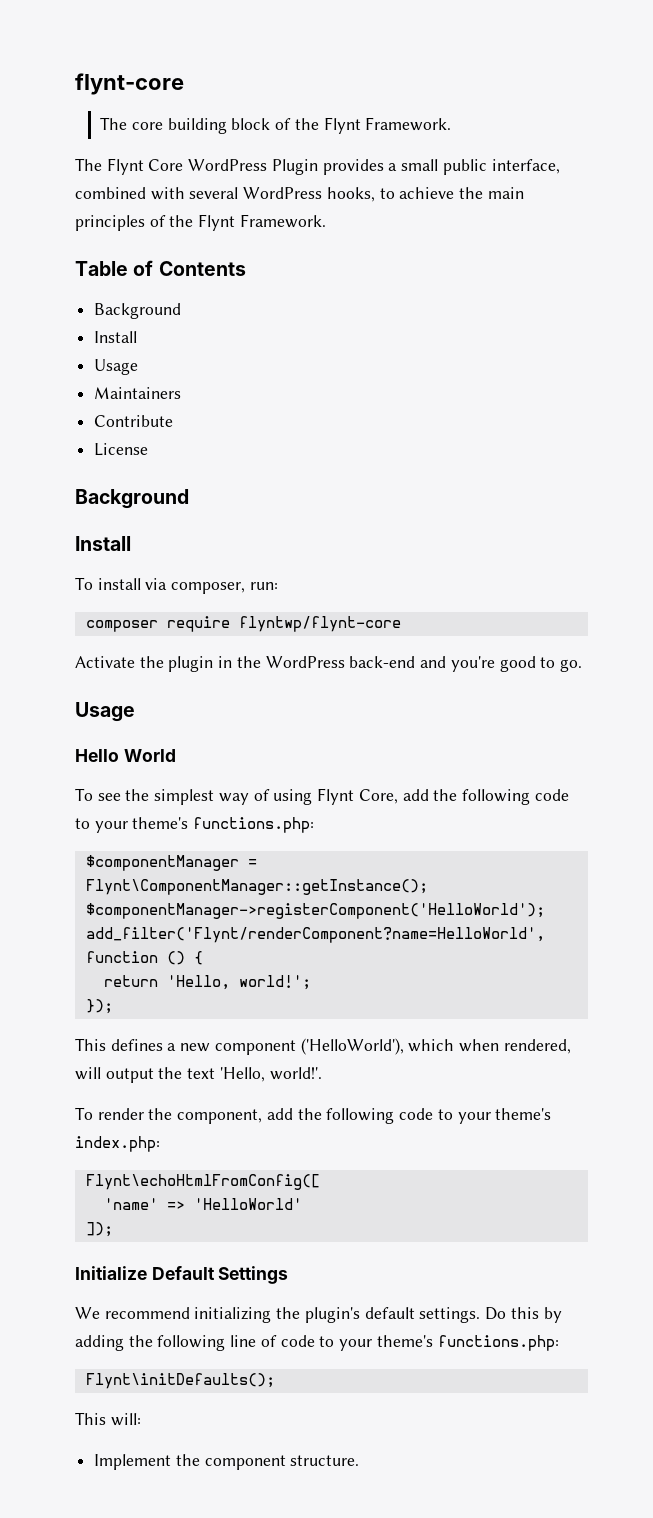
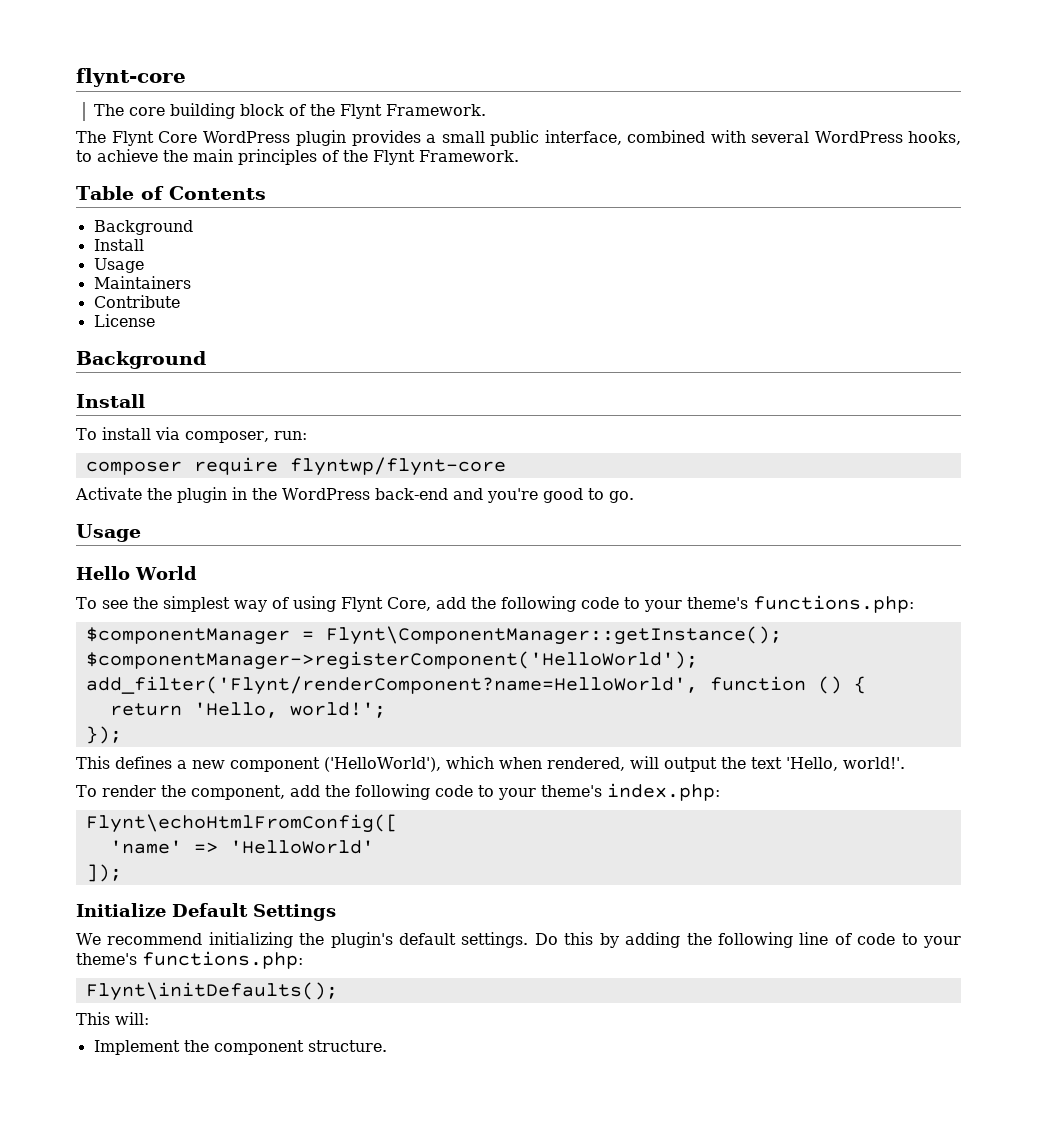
- The Flynt Core WordPress Plugin provides a small public interface, combined with several WordPress hooks, to achieve the main principles of the Flynt Framework.
+ The Flynt Core WordPress plugin provides a small public interface, combined with several WordPress hooks, to achieve the main principles of the Flynt Framework.

